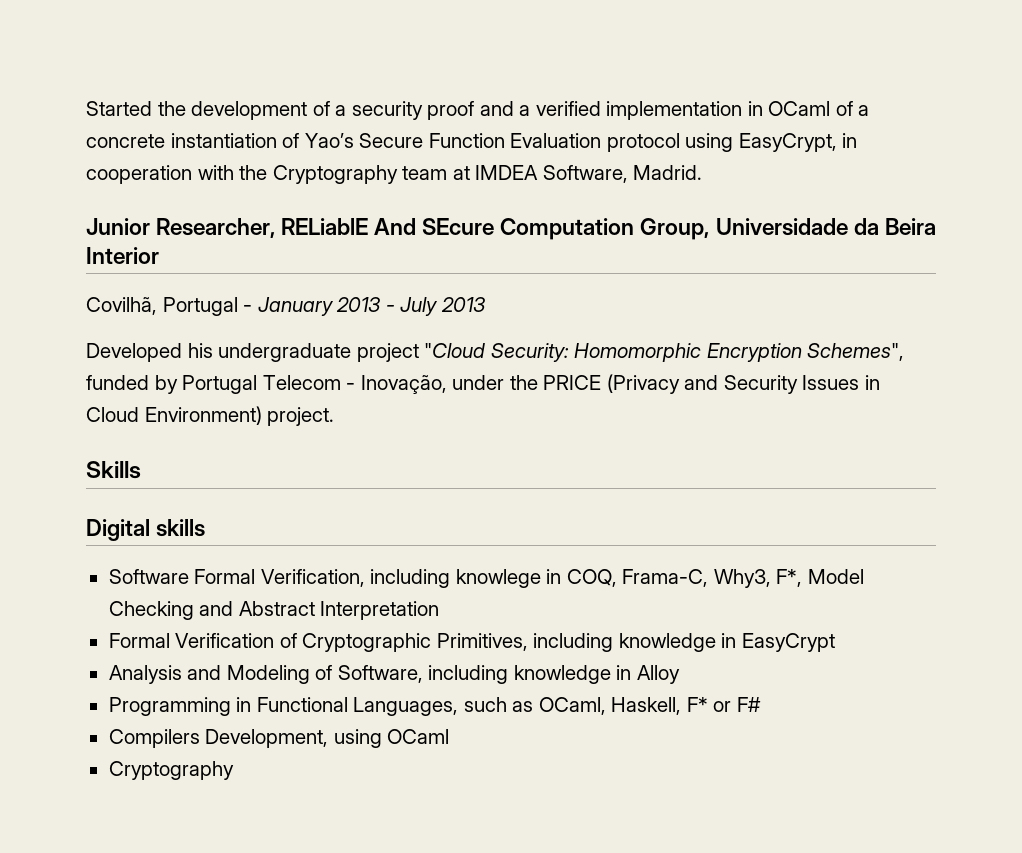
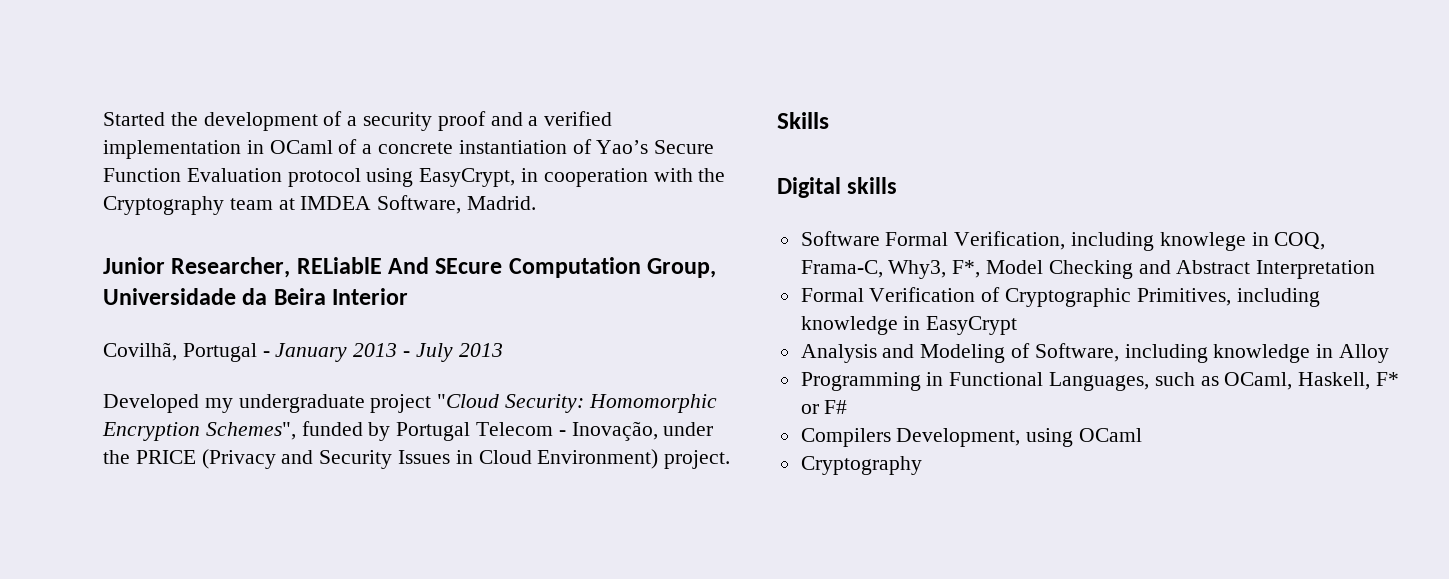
- Developed his undergraduate project "Cloud Security: Homomorphic Encryption Schemes", funded by Portugal Telecom - Inovação, under the PRICE (Privacy and Security Issues in Cloud Environment) project.
+ Developed my undergraduate project "Cloud Security: Homomorphic Encryption Schemes", funded by Portugal Telecom - Inovação, under the PRICE (Privacy and Security Issues in Cloud Environment) project.

